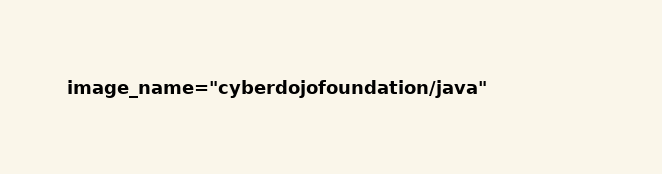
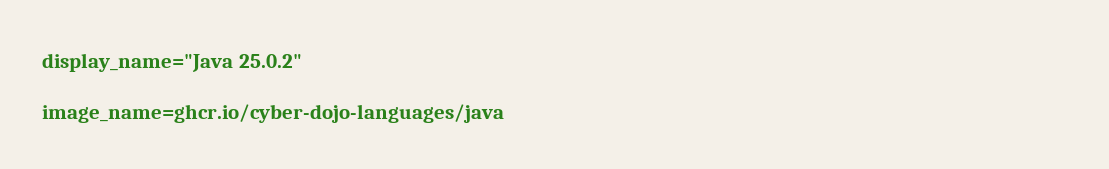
- image_name="cyberdojofoundation/java"
+ display_name="Java 25.0.2"
+ image_name=ghcr.io/cyber-dojo-languages/java

